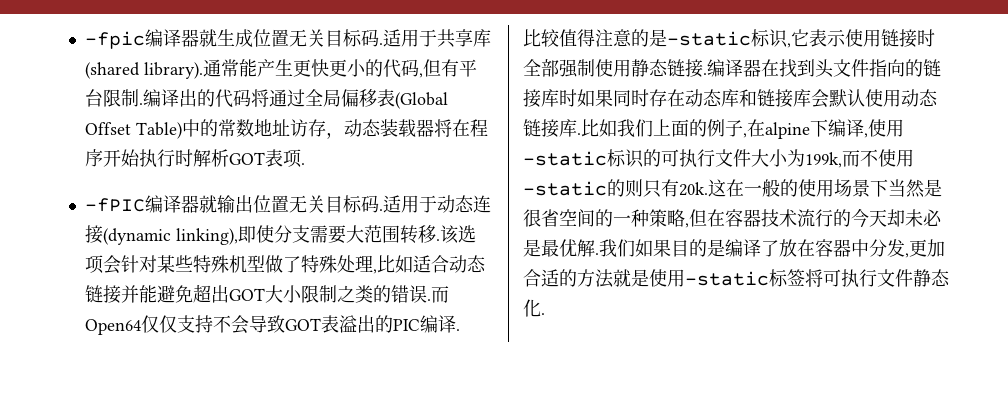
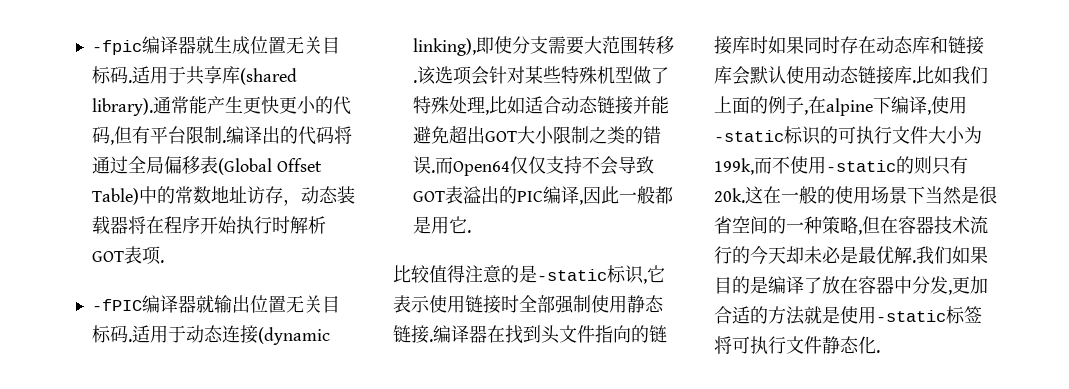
- 而Open64仅仅支持不会导致GOT表溢出的PIC编译.
+ 而Open64仅仅支持不会导致GOT表溢出的PIC编译,因此一般都是用它.

